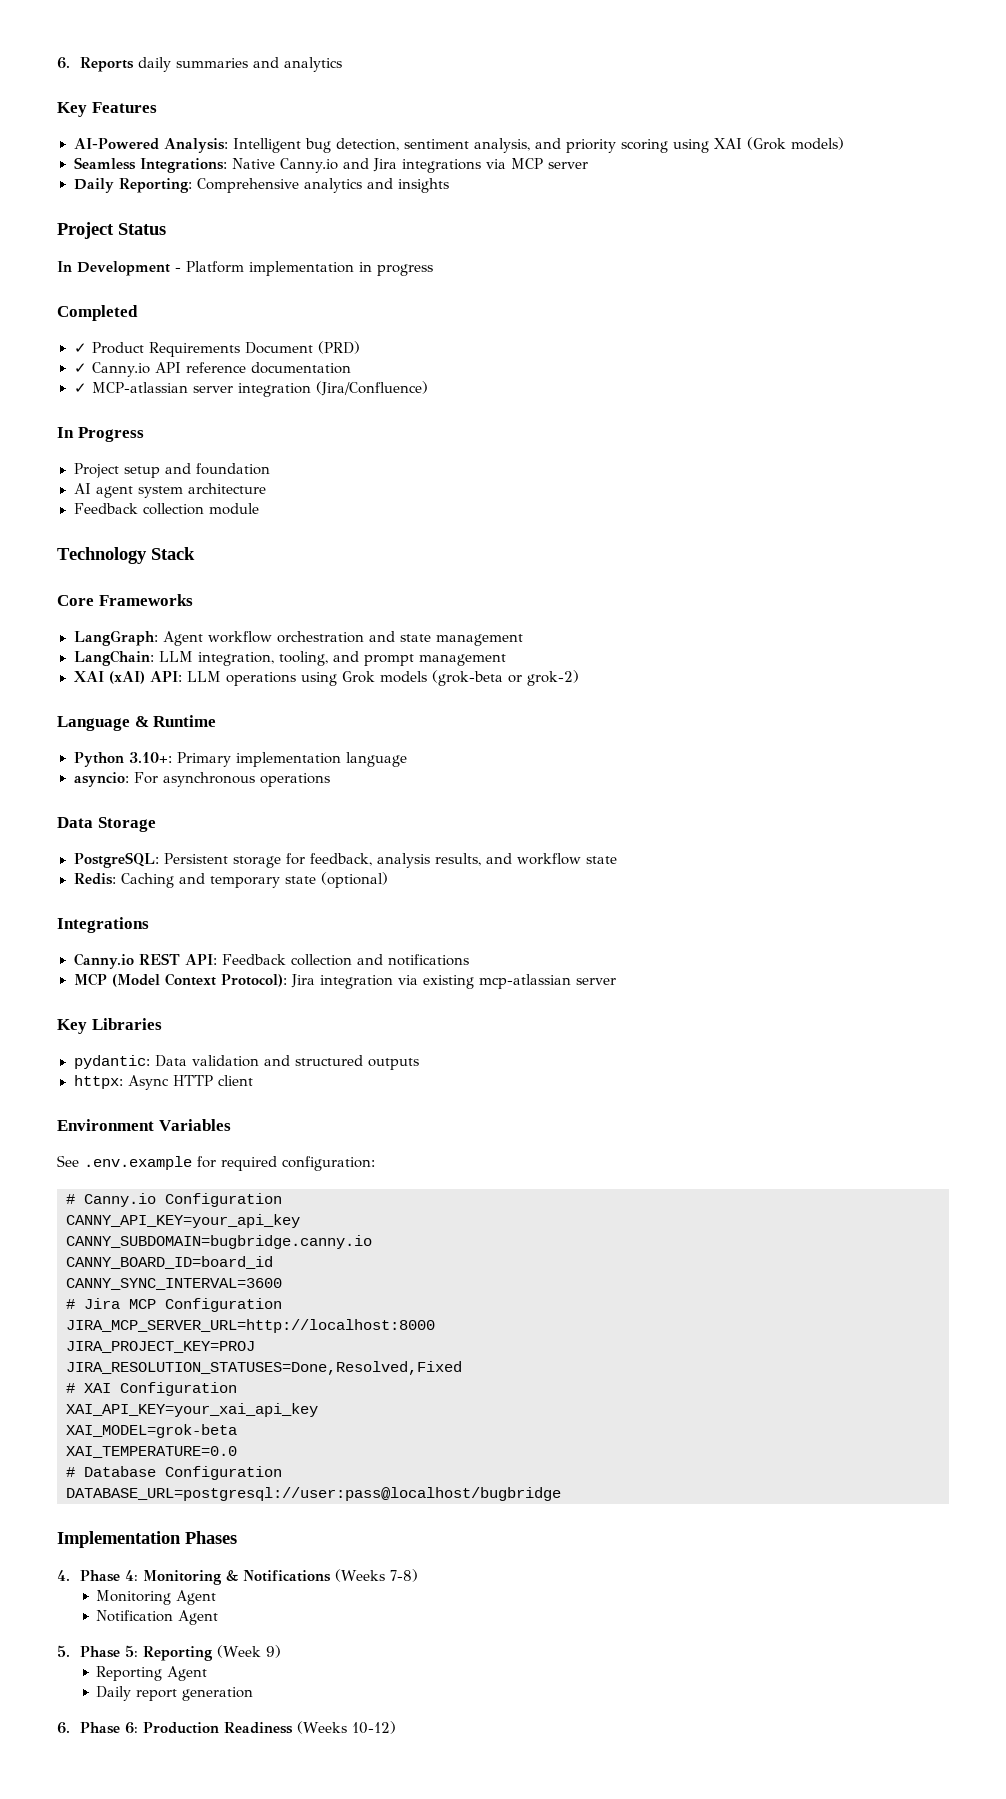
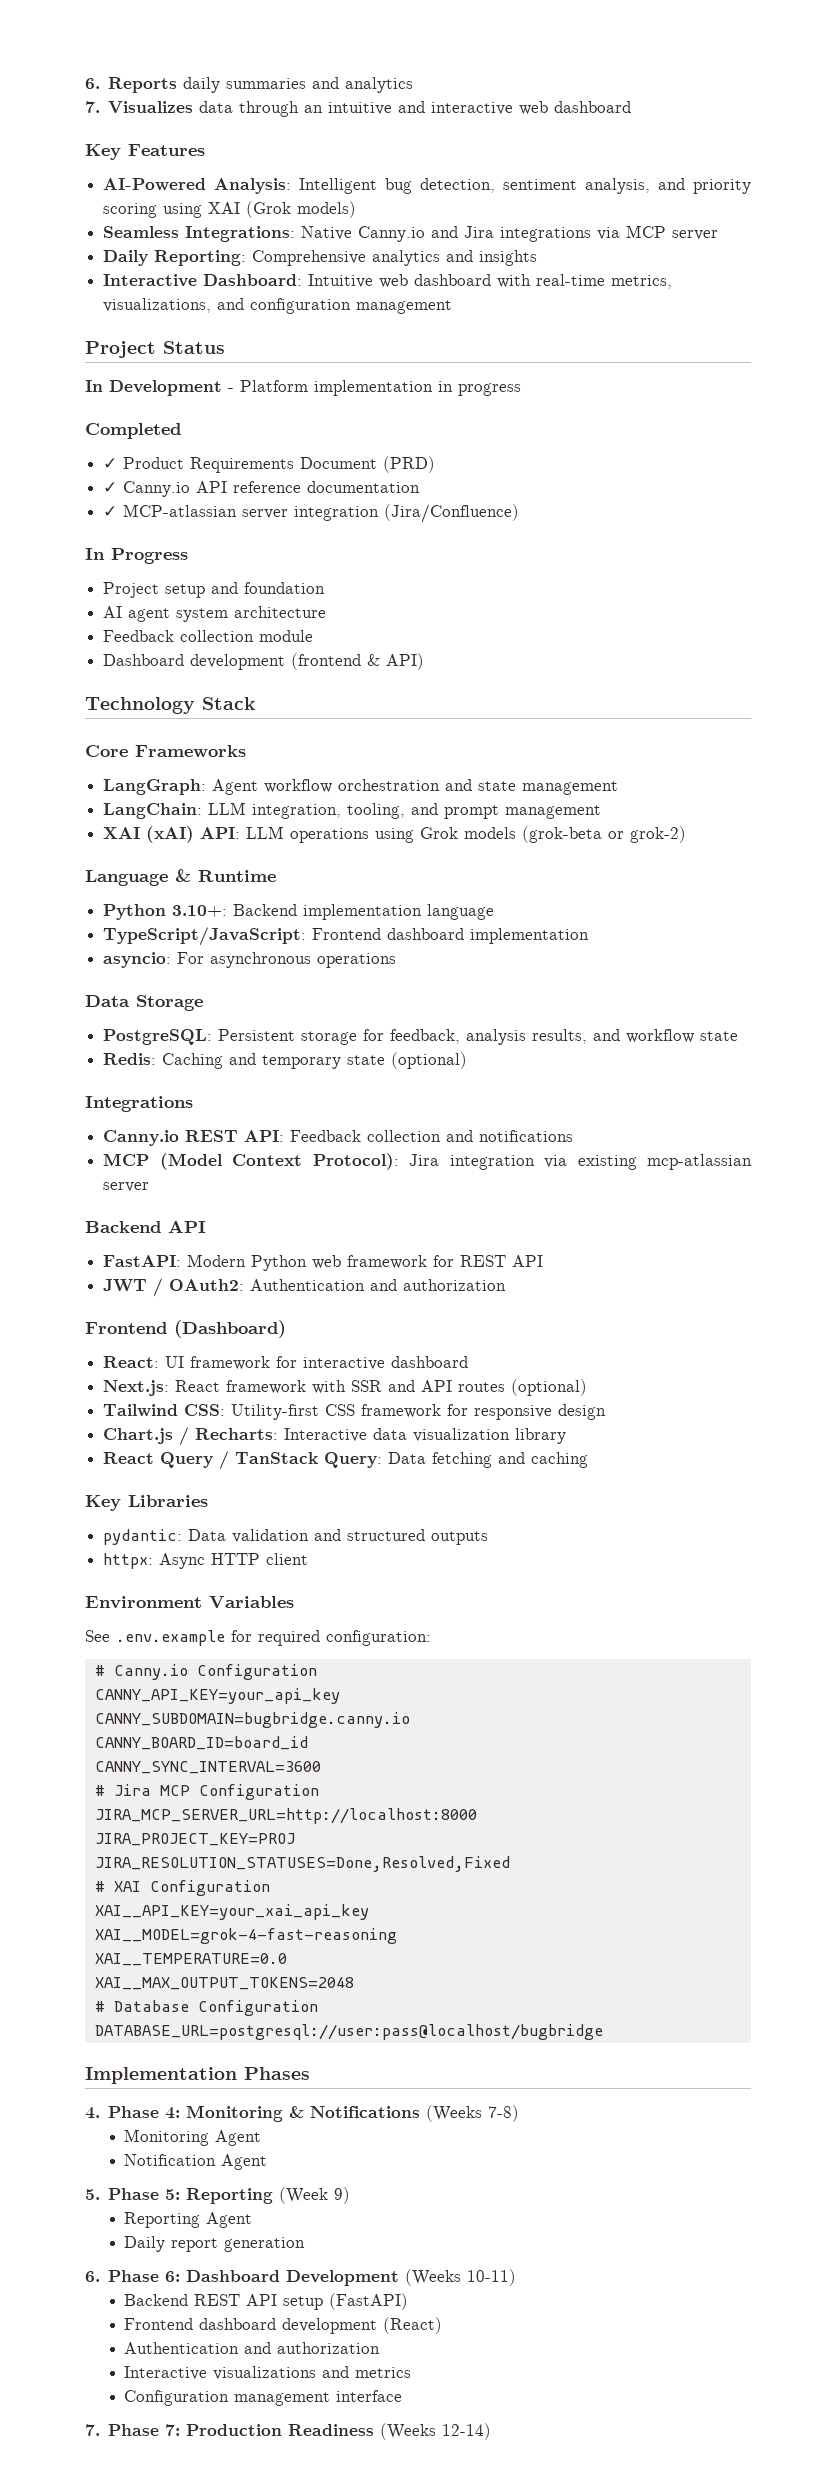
+ 7. Visualizes data through an intuitive and interactive web dashboard
+ Interactive Dashboard: Intuitive web dashboard with real-time metrics, visualizations, and configuration management
+ Dashboard development (frontend & API)
- Python 3.10+: Primary implementation language
+ Python 3.10+: Backend implementation language
+ TypeScript/JavaScript: Frontend dashboard implementation
+ Backend API
+ FastAPI: Modern Python web framework for REST API
+ JWT / OAuth2: Authentication and authorization
+ Frontend (Dashboard)
+ React: UI framework for interactive dashboard
+ Next.js: React framework with SSR and API routes (optional)
+ Tailwind CSS: Utility-first CSS framework for responsive design
+ Chart.js / Recharts: Interactive data visualization library
+ React Query / TanStack Query: Data fetching and caching
- XAI_API_KEY=your_xai_api_key
- XAI_MODEL=grok-beta
- XAI_TEMPERATURE=0.0
+ XAI__API_KEY=your_xai_api_key
+ XAI__MODEL=grok-4-fast-reasoning
+ XAI__TEMPERATURE=0.0
+ XAI__MAX_OUTPUT_TOKENS=2048
- 6. Phase 6: Production Readiness (Weeks 10-12)
+ 6. Phase 6: Dashboard Development (Weeks 10-11)
+ Backend REST API setup (FastAPI)
+ Frontend dashboard development (React)
+ Authentication and authorization
+ Interactive visualizations and metrics
+ Configuration management interface
+ 7. Phase 7: Production Readiness (Weeks 12-14)

